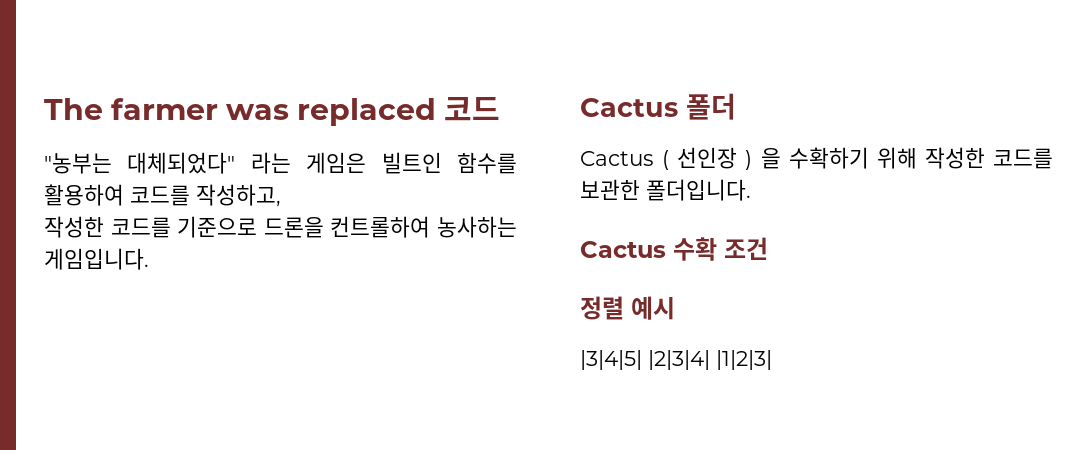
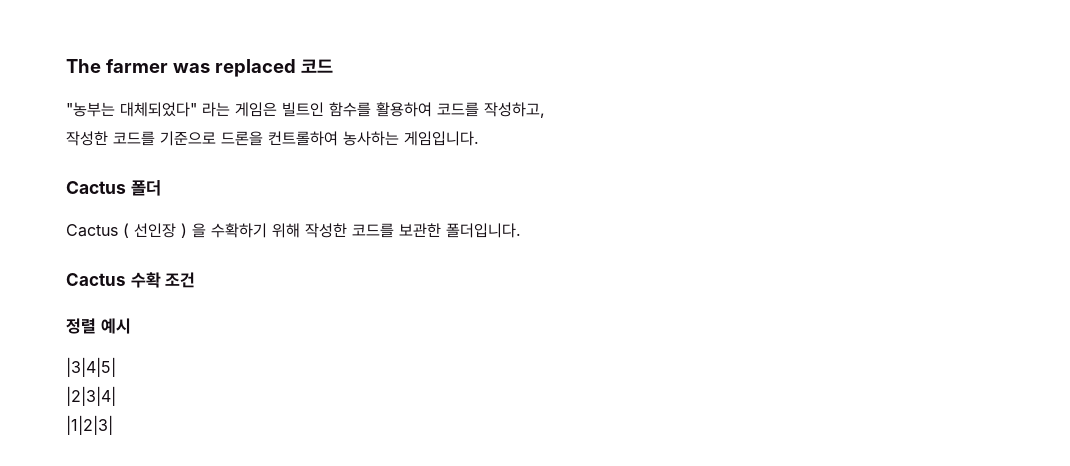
- |3|4|5| |2|3|4| |1|2|3|
+ |3|4|5|
+ |2|3|4|
+ |1|2|3|

